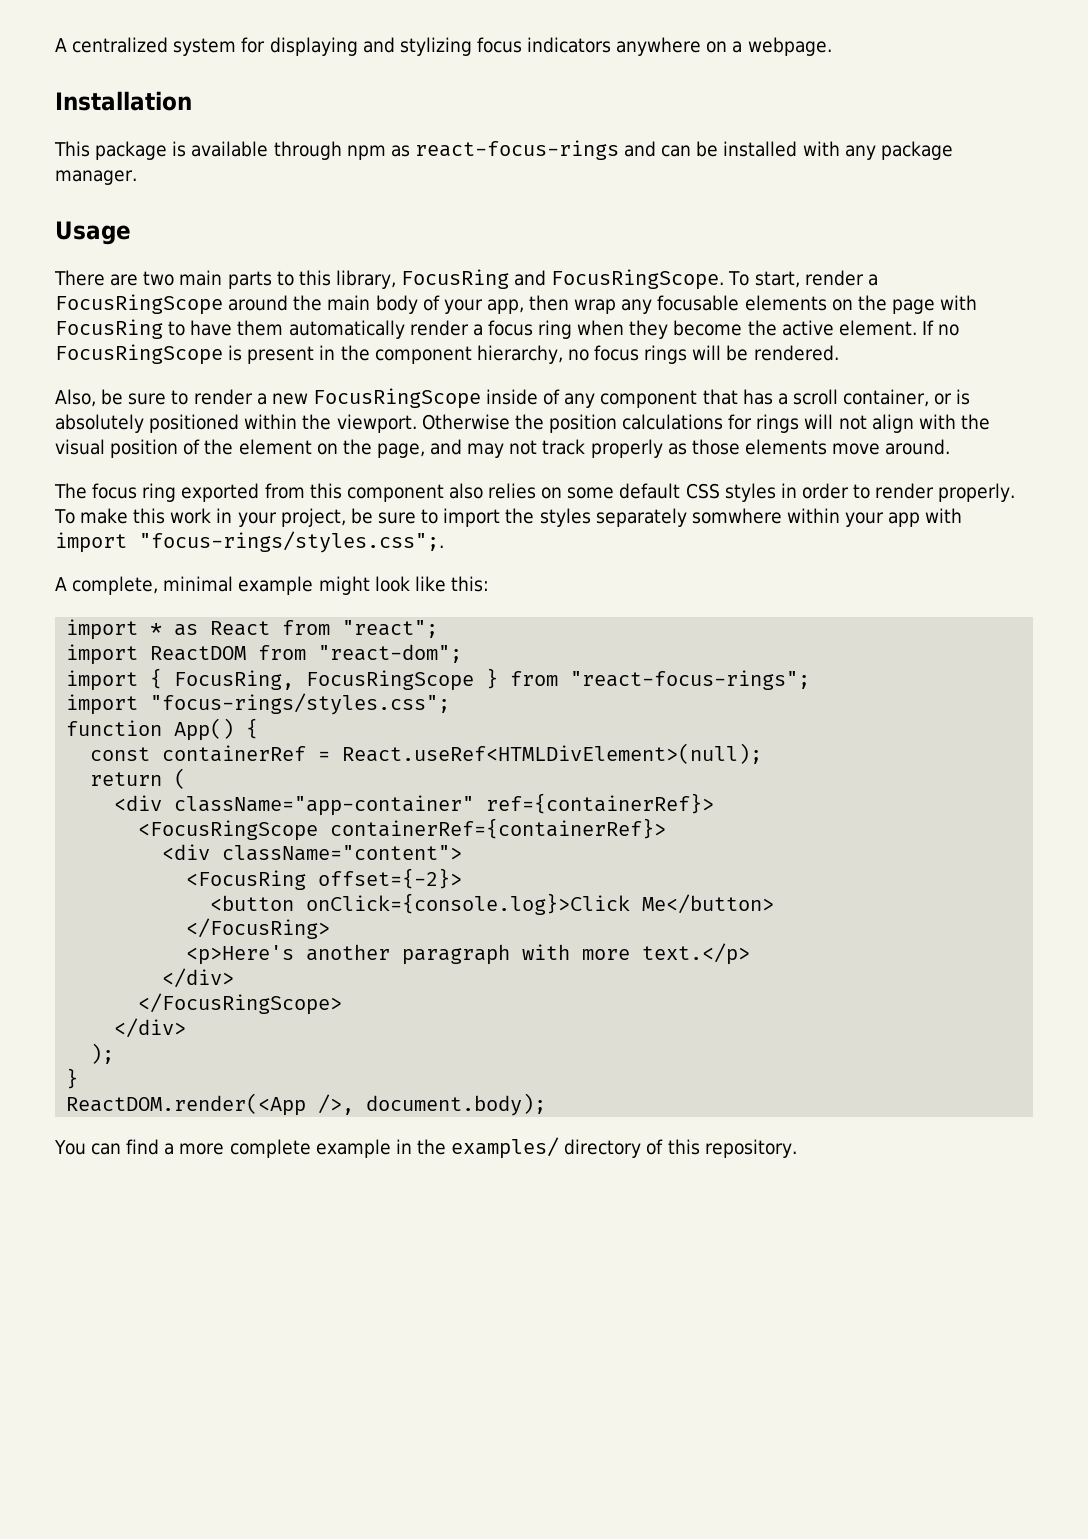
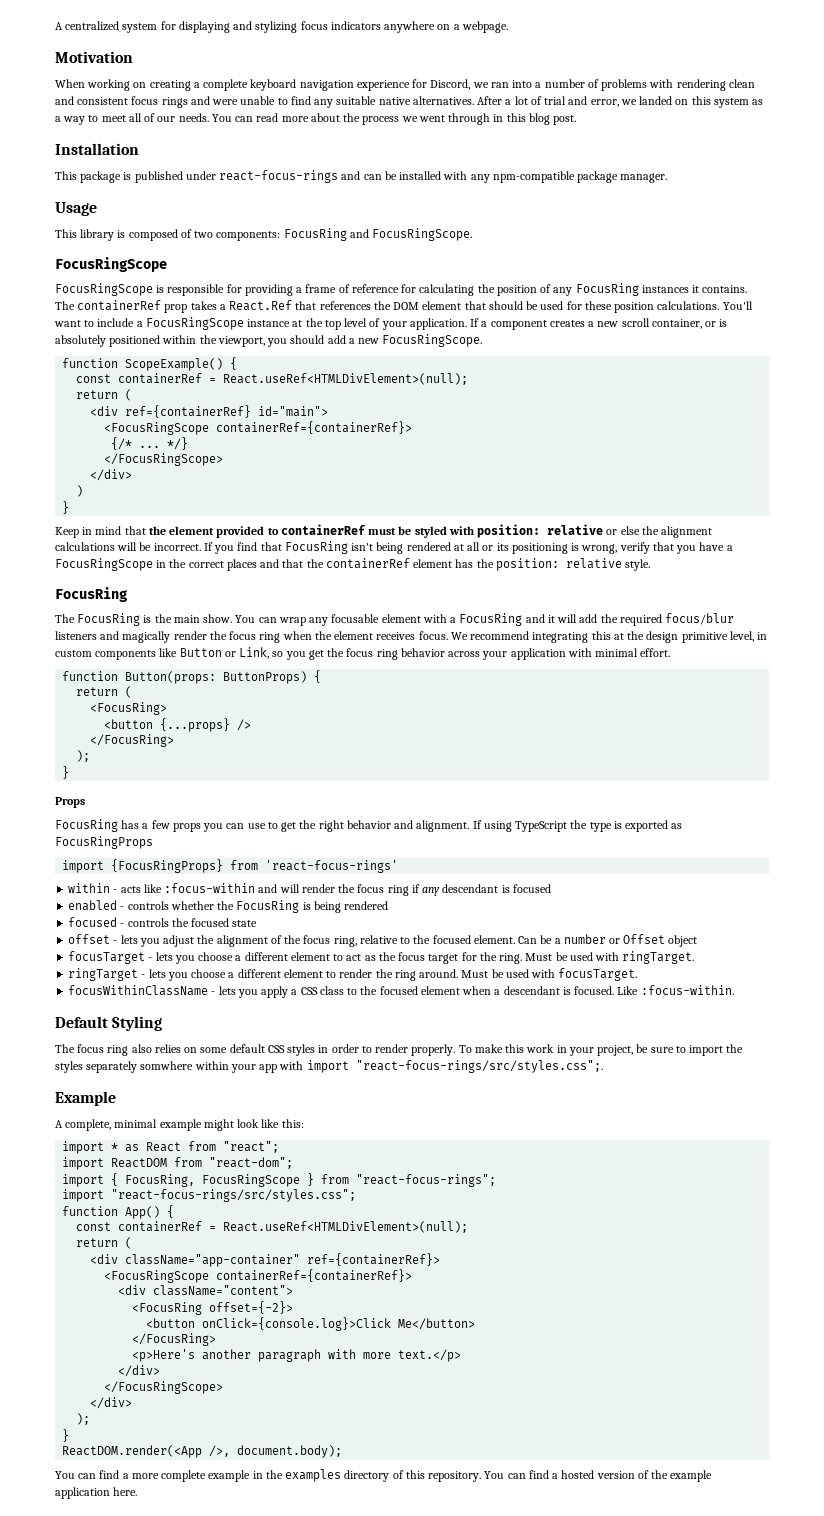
+ Motivation
+ When working on creating a complete keyboard navigation experience for Discord, we ran into a number of problems with rendering clean and consistent focus rings and were unable to find any suitable native alternatives. After a lot of trial and error, we landed on this system as a way to meet all of our needs. You can read more about the process we went through in this blog post.
- This package is available through npm as react-focus-rings and can be installed with any package manager.
+ This package is published under react-focus-rings and can be installed with any npm-compatible package manager.
- There are two main parts to this library, FocusRing and FocusRingScope. To start, render a FocusRingScope around the main body of your app, then wrap any focusable elements on the page with FocusRing to have them automatically render a focus ring when they become the active element. If no FocusRingScope is present in the component hierarchy, no focus rings will be rendered.
- Also, be sure to render a new FocusRingScope inside of any component that has a scroll container, or is absolutely positioned within the viewport. Otherwise the position calculations for rings will not align with the visual position of the element on the page, and may not track properly as those elements move around.
+ This library is composed of two components: FocusRing and FocusRingScope.
+ FocusRingScope
+ FocusRingScope is responsible for providing a frame of reference for calculating the position of any FocusRing instances it contains. The containerRef prop takes a React.Ref that references the DOM element that should be used for these position calculations. You'll want to include a FocusRingScope instance at the top level of your application. If a component creates a new scroll container, or is absolutely positioned within the viewport, you should add a new FocusRingScope.
+ function ScopeExample() {
+ const containerRef = React.useRef<HTMLDivElement>(null);
+ return (
+ <div ref={containerRef} id="main">
+ <FocusRingScope containerRef={containerRef}>
+ {/* ... */}
+ </FocusRingScope>
+ </div>
+ )
+ }
+ Keep in mind that the element provided to containerRef must be styled with position: relative or else the alignment calculations will be incorrect. If you find that FocusRing isn't being rendered at all or its positioning is wrong, verify that you have a FocusRingScope in the correct places and that the containerRef element has the position: relative style.
+ FocusRing
+ The FocusRing is the main show. You can wrap any focusable element with a FocusRing and it will add the required focus/blur listeners and magically render the focus ring when the element receives focus. We recommend integrating this at the design primitive level, in custom components like Button or Link, so you get the focus ring behavior across your application with minimal effort.
+ function Button(props: ButtonProps) {
+ return (
+ <FocusRing>
+ <button {...props} />
+ </FocusRing>
+ );
+ }
+ Props
+ FocusRing has a few props you can use to get the right behavior and alignment. If using TypeScript the type is exported as FocusRingProps
+ import {FocusRingProps} from 'react-focus-rings'
+ within - acts like :focus-within and will render the focus ring if any descendant is focused
+ enabled - controls whether the FocusRing is being rendered
+ focused - controls the focused state
+ offset - lets you adjust the alignment of the focus ring, relative to the focused element. Can be a number or Offset object
+ focusTarget - lets you choose a different element to act as the focus target for the ring. Must be used with ringTarget.
+ ringTarget - lets you choose a different element to render the ring around. Must be used with focusTarget.
+ focusWithinClassName - lets you apply a CSS class to the focused element when a descendant is focused. Like :focus-within.
+ Default Styling
- The focus ring exported from this component also relies on some default CSS styles in order to render properly.
+ The focus ring also relies on some default CSS styles in order to render properly.
- To make this work in your project, be sure to import the styles separately somwhere within your app with import "focus-rings/styles.css";.
+ To make this work in your project, be sure to import the styles separately somwhere within your app with import "react-focus-rings/src/styles.css";.
+ Example
- import "focus-rings/styles.css";
+ import "react-focus-rings/src/styles.css";
- You can find a more complete example in the examples/ directory of this repository.
+ You can find a more complete example in the examples directory of this repository.
+ You can find a hosted version of the example application here.

